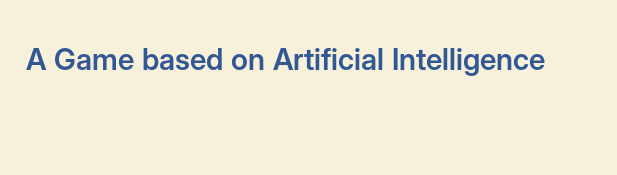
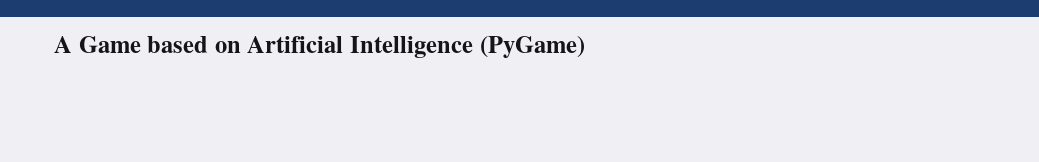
- A Game based on Artificial Intelligence
+ A Game based on Artificial Intelligence (PyGame)

